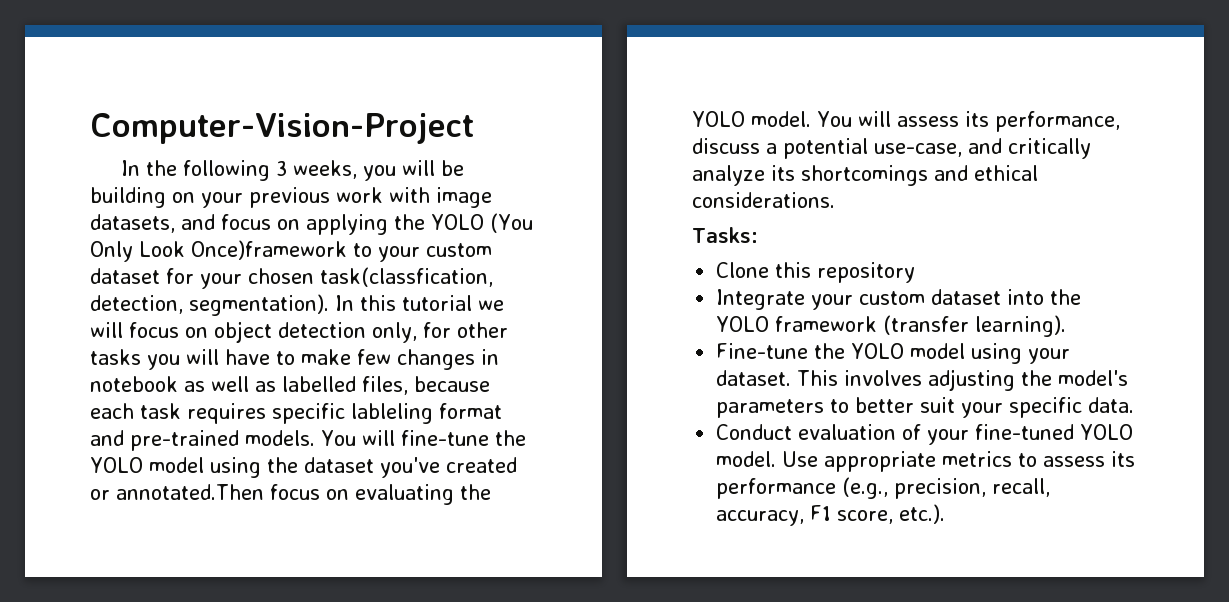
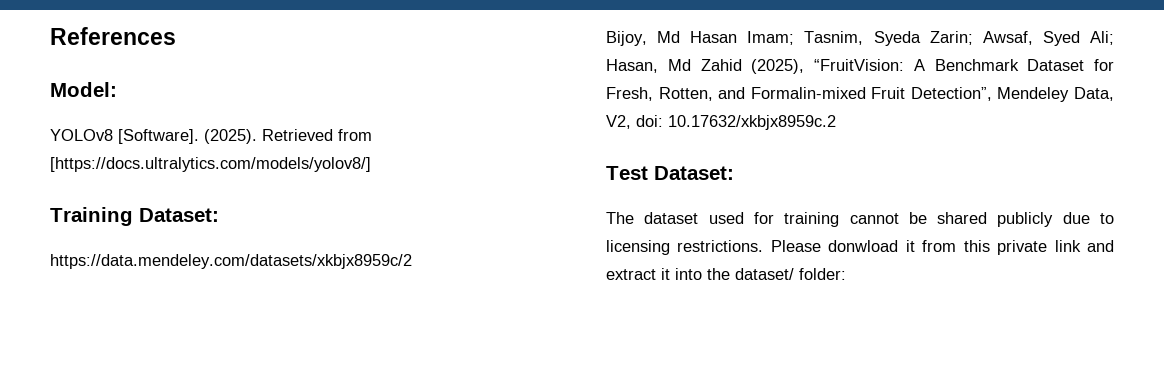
- Computer-Vision-Project
- In the following 3 weeks, you will be building on your previous work with image datasets, and focus on applying the YOLO (You Only Look Once)framework to your custom dataset for your chosen task(classfication, detection, segmentation). In this tutorial we will focus on object detection only, for other tasks you will have to make few changes in notebook as well as labelled files, because each task requires specific lableling format and pre-trained models. You will fine-tune the YOLO model using the dataset you've created or annotated.Then focus on evaluating the YOLO model. You will assess its performance, discuss a potential use-case, and critically analyze its shortcomings and ethical considerations.
- Tasks:
- Clone this repository
- Integrate your custom dataset into the YOLO framework (transfer learning).
- Fine-tune the YOLO model using your dataset. This involves adjusting the model's parameters to better suit your specific data.
- Conduct evaluation of your fine-tuned YOLO model. Use appropriate metrics to assess its performance (e.g., precision, recall, accuracy, F1 score, etc.).
+ References
+ Model:
+ YOLOv8 [Software]. (2025). Retrieved from [https://docs.ultralytics.com/models/yolov8/]
+ Training Dataset:
+ https://data.mendeley.com/datasets/xkbjx8959c/2
+ Bijoy, Md Hasan Imam; Tasnim, Syeda Zarin; Awsaf, Syed Ali; Hasan, Md Zahid (2025), “FruitVision: A Benchmark Dataset for Fresh, Rotten, and Formalin-mixed Fruit Detection”, Mendeley Data, V2, doi: 10.17632/xkbjx8959c.2
+ Test Dataset:
+ The dataset used for training cannot be shared publicly due to licensing restrictions. Please donwload it from this private link and extract it into the dataset/ folder:

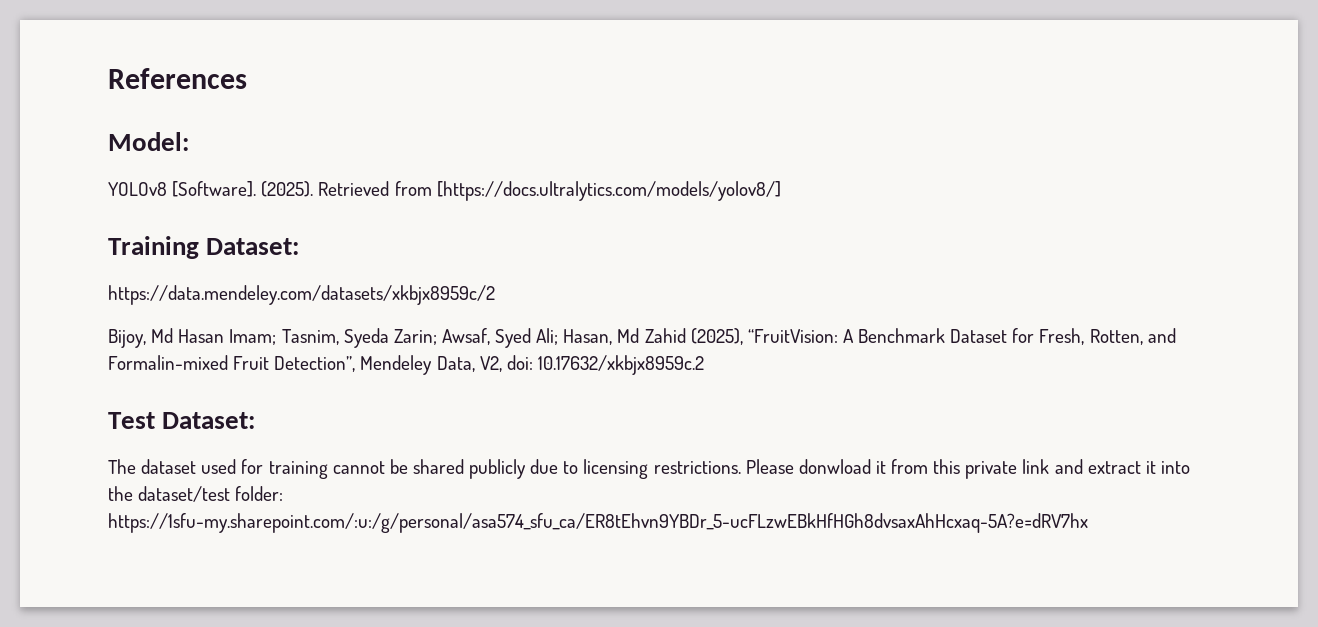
- Please donwload it from this private link and extract it into the dataset/ folder:
+ Please donwload it from this private link and extract it into the dataset/test folder: https://1sfu-my.sharepoint.com/:u:/g/personal/asa574_sfu_ca/ER8tEhvn9YBDr_5-ucFLzwEBkHfHGh8dvsaxAhHcxaq-5A?e=dRV7hx

